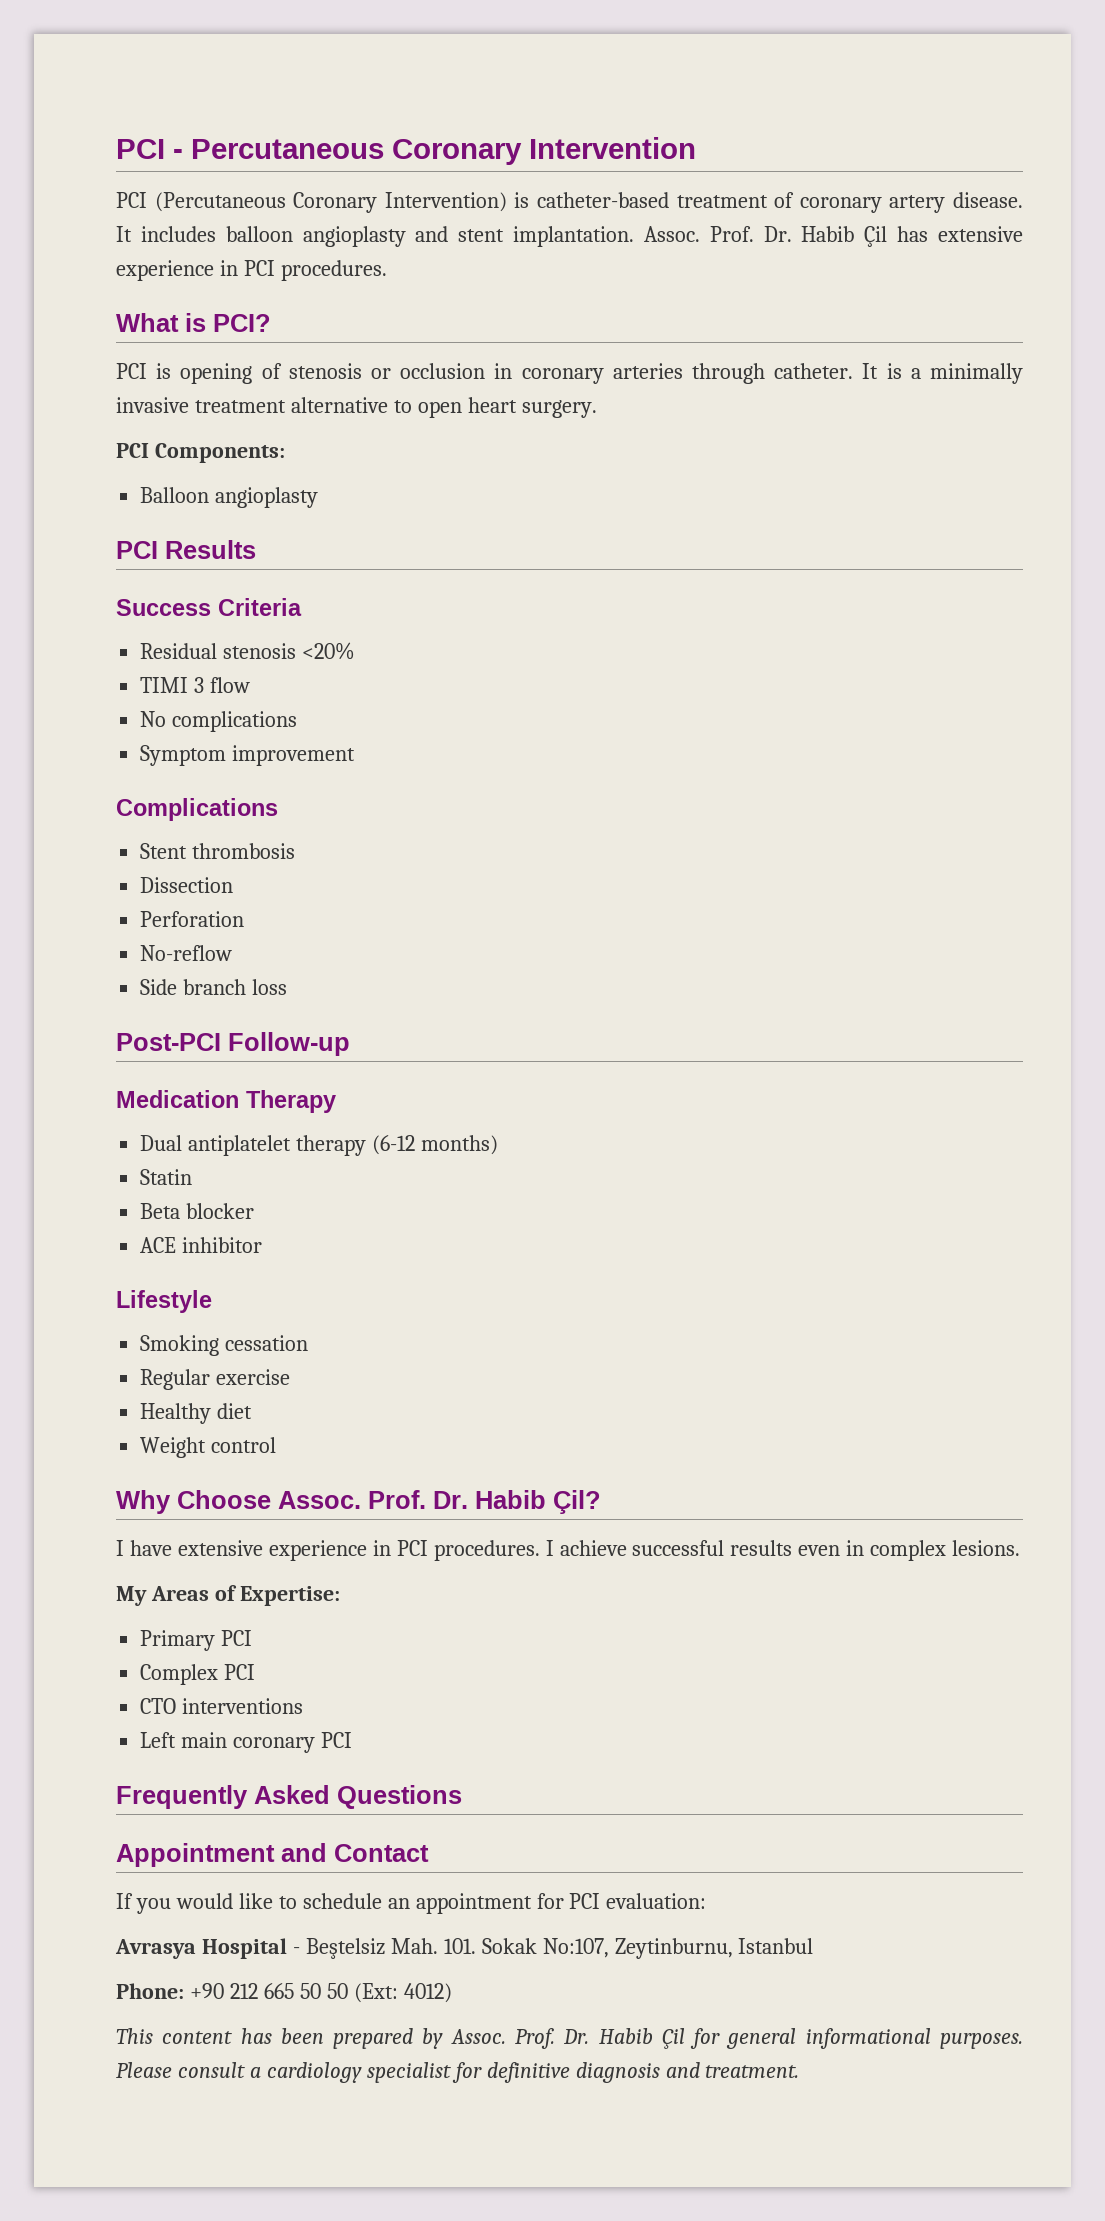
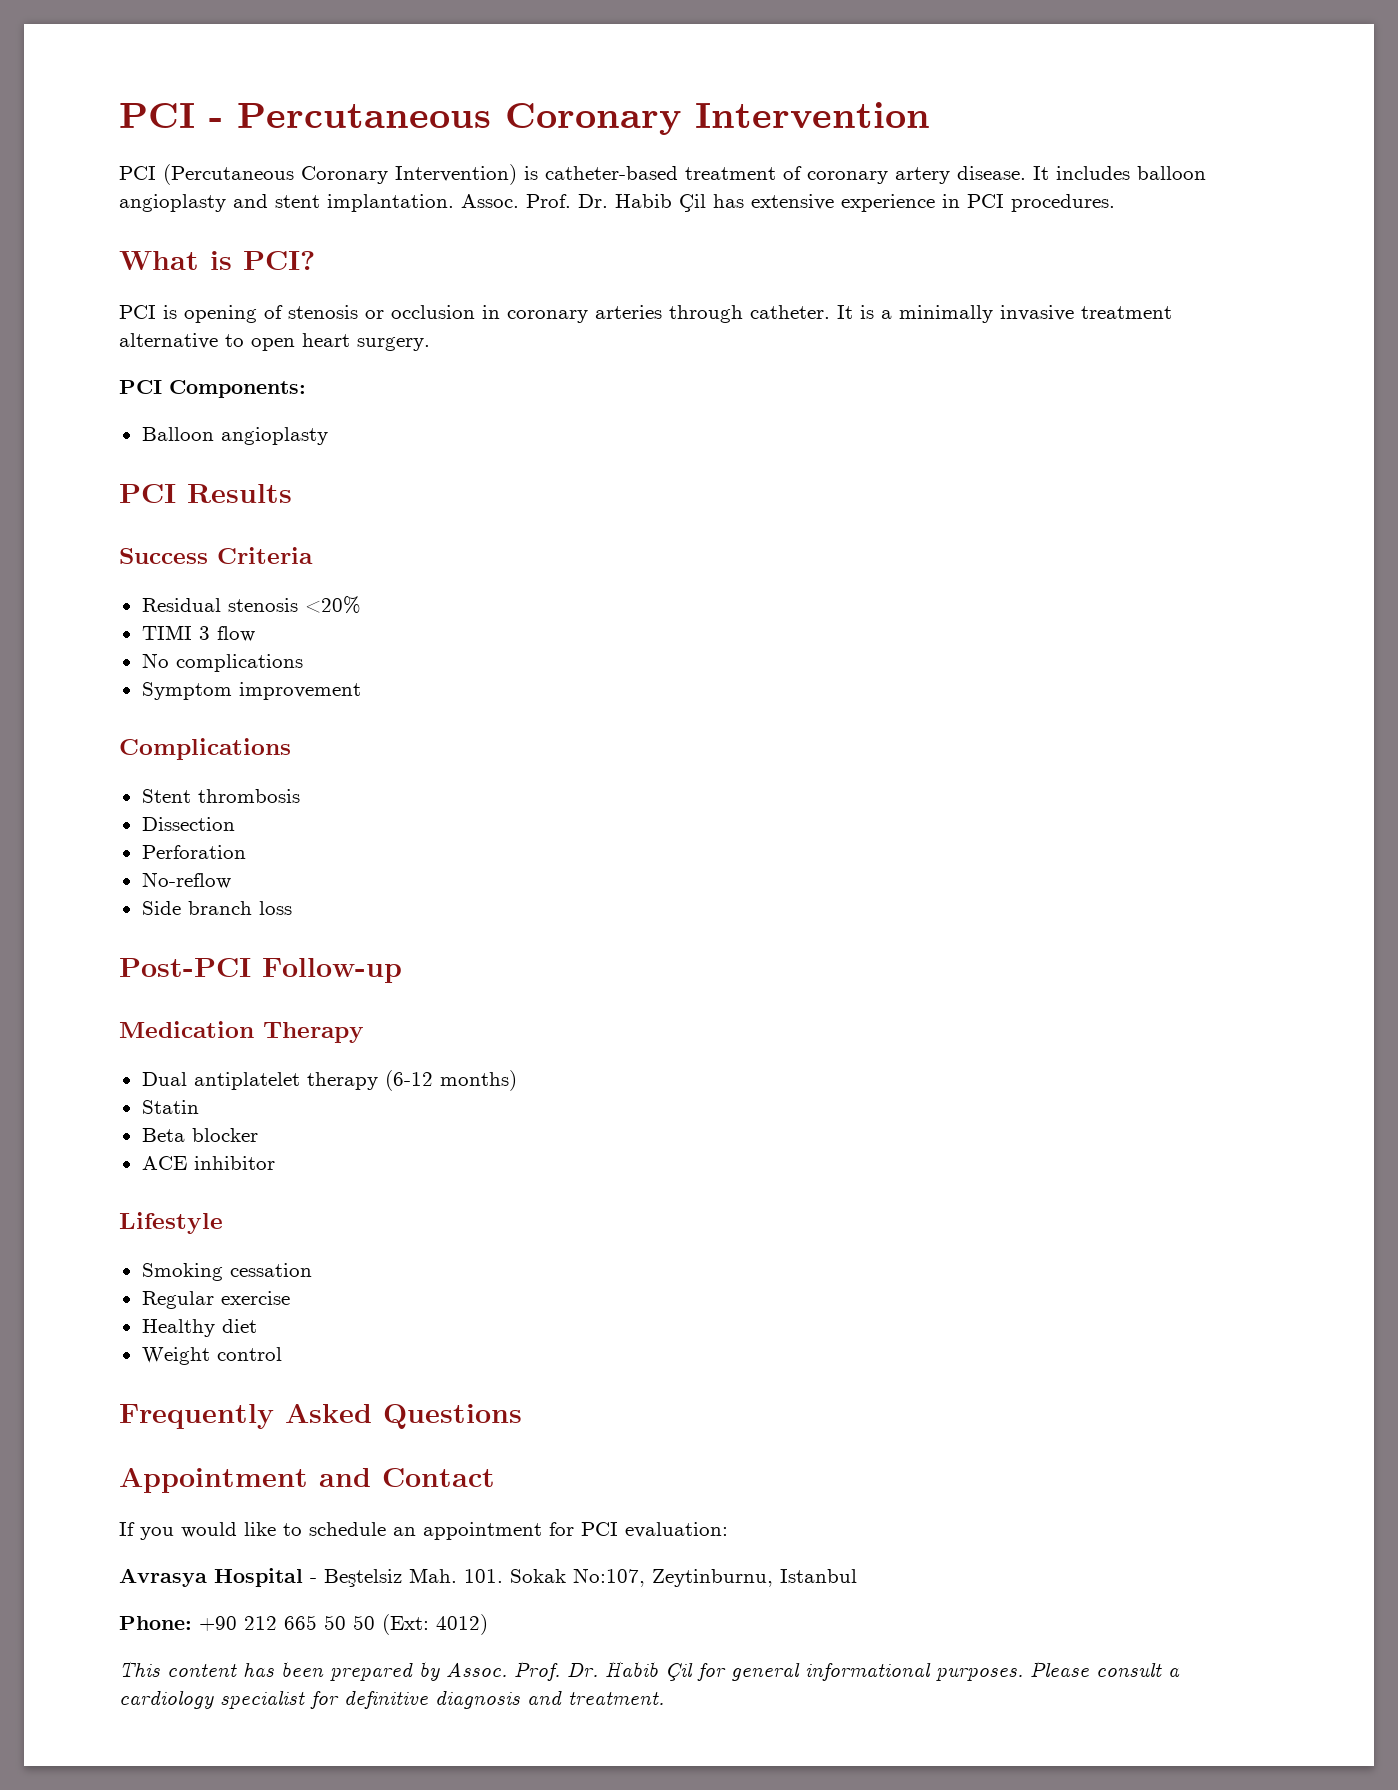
- Why Choose Assoc. Prof. Dr. Habib Çil?
- I have extensive experience in PCI procedures. I achieve successful results even in complex lesions.
- My Areas of Expertise:
- Primary PCI
- Complex PCI
- CTO interventions
- Left main coronary PCI

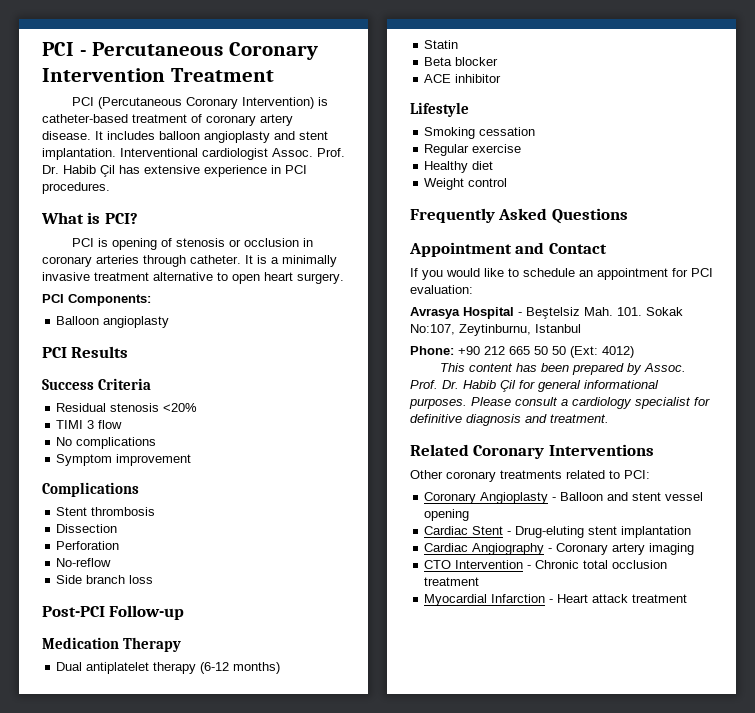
- PCI - Percutaneous Coronary Intervention
+ PCI - Percutaneous Coronary Intervention Treatment
- It includes balloon angioplasty and stent implantation. Assoc.
+ It includes balloon angioplasty and stent implantation. Interventional cardiologist Assoc.
+ Related Coronary Interventions
+ Other coronary treatments related to PCI:
+ Coronary Angioplasty - Balloon and stent vessel opening
+ Cardiac Stent - Drug-eluting stent implantation
+ Cardiac Angiography - Coronary artery imaging
+ CTO Intervention - Chronic total occlusion treatment
+ Myocardial Infarction - Heart attack treatment

